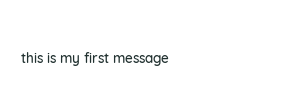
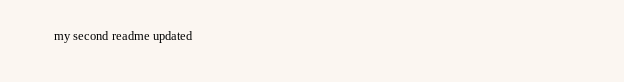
- this is my first message
+ my second readme updated

